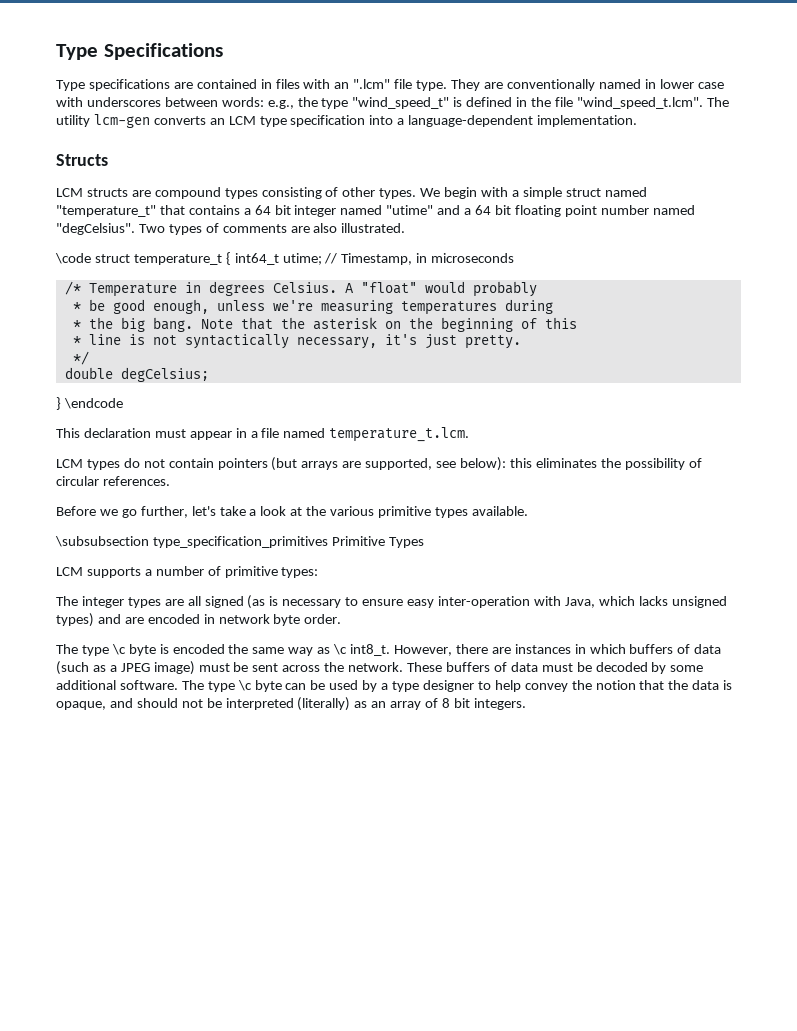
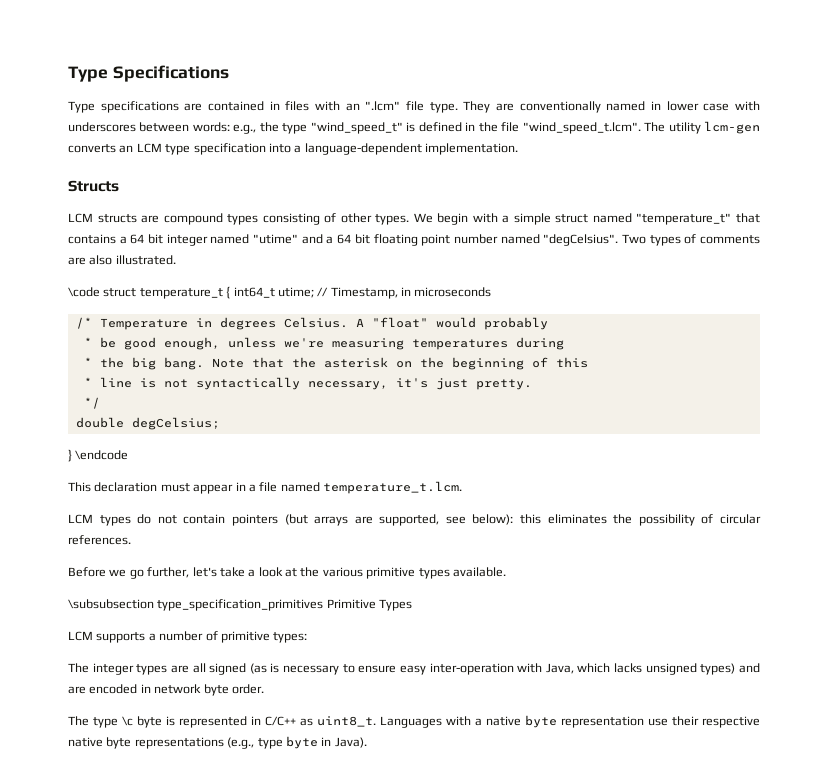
- The type \c byte is encoded the same way as \c int8_t. However, there are instances in which buffers of data (such as a JPEG image) must be sent across the network. These buffers of data must be decoded by some additional software. The type \c byte can be used by a type designer to help convey the notion that the data is opaque, and should not be interpreted (literally) as an array of 8 bit integers.
+ The type \c byte is represented in C/C++ as uint8_t. Languages with a native byte representation use their respective native byte representations (e.g., type byte in Java).

